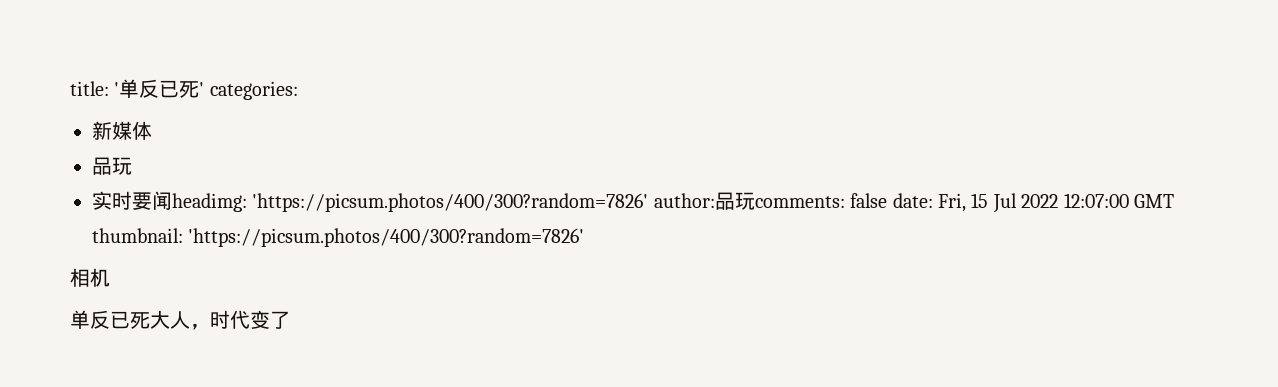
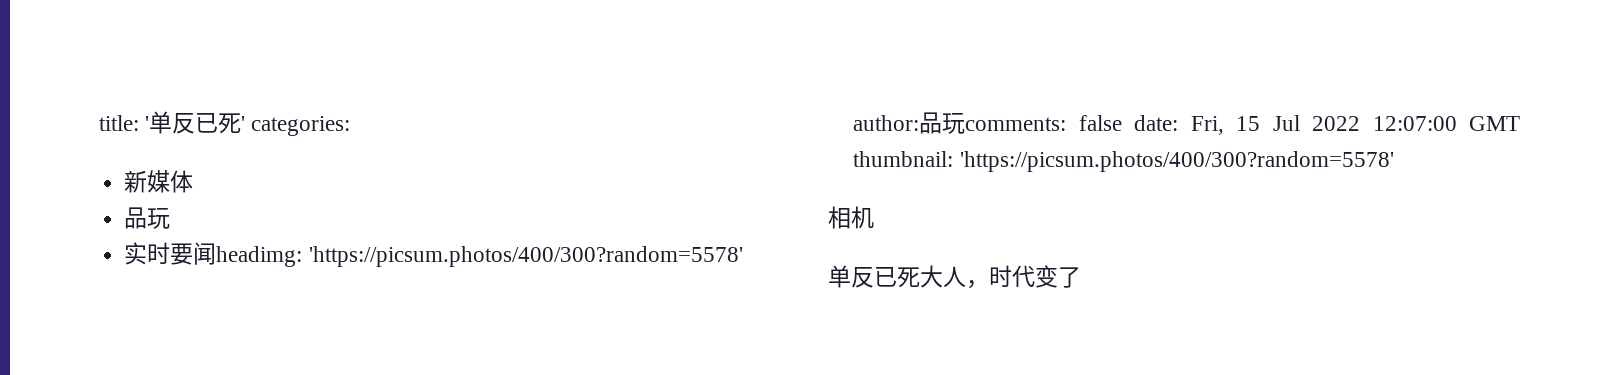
- 实时要闻headimg: 'https://picsum.photos/400/300?random=7826' author:品玩comments: false date: Fri, 15 Jul 2022 12:07:00 GMT thumbnail: 'https://picsum.photos/400/300?random=7826'
+ 实时要闻headimg: 'https://picsum.photos/400/300?random=5578' author:品玩comments: false date: Fri, 15 Jul 2022 12:07:00 GMT thumbnail: 'https://picsum.photos/400/300?random=5578'

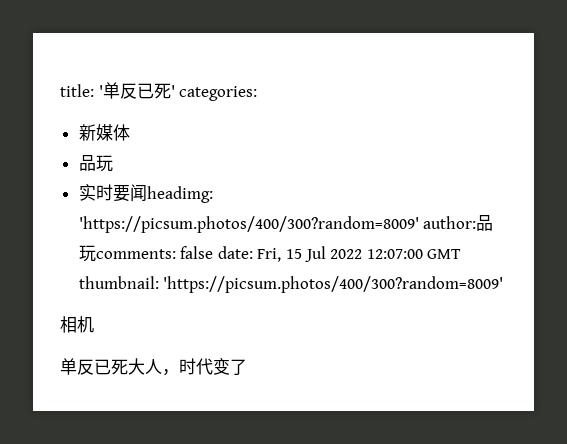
- 实时要闻headimg: 'https://picsum.photos/400/300?random=5578' author:品玩comments: false date: Fri, 15 Jul 2022 12:07:00 GMT thumbnail: 'https://picsum.photos/400/300?random=5578'
+ 实时要闻headimg: 'https://picsum.photos/400/300?random=8009' author:品玩comments: false date: Fri, 15 Jul 2022 12:07:00 GMT thumbnail: 'https://picsum.photos/400/300?random=8009'

